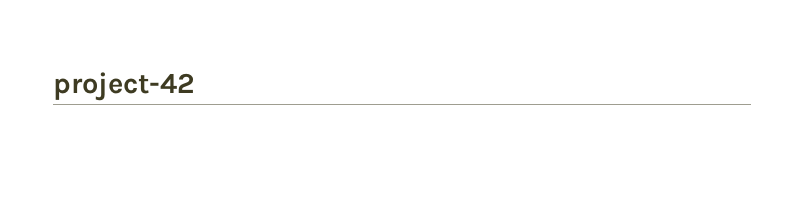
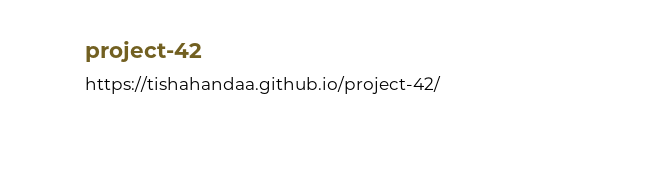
+ https://tishahandaa.github.io/project-42/

